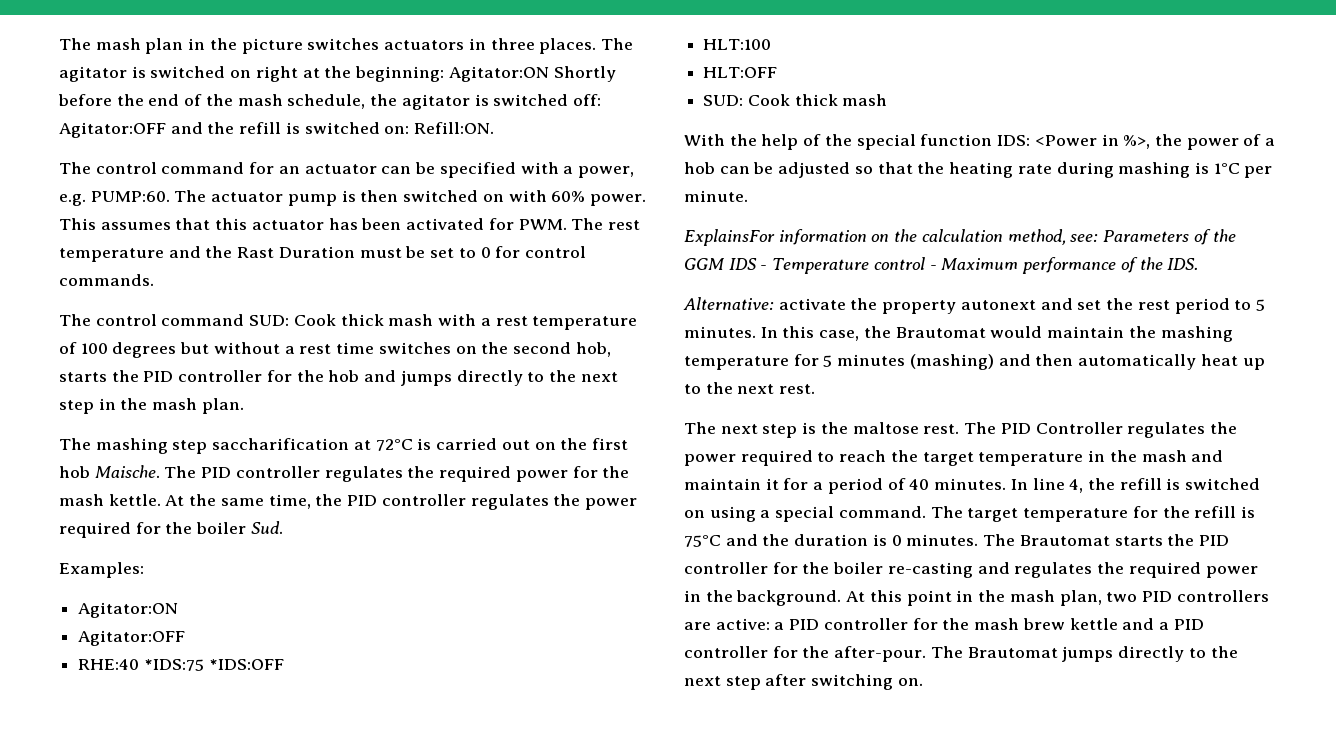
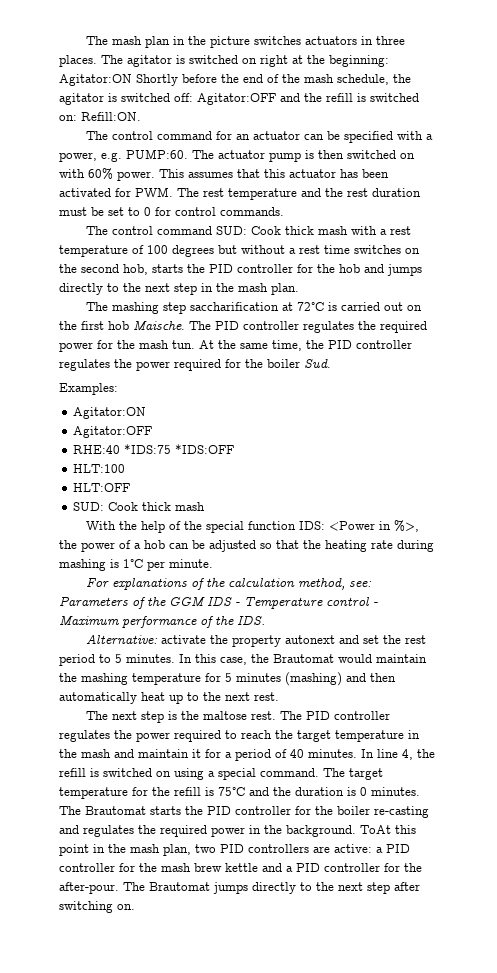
- This assumes that this actuator has been activated for PWM. The rest temperature and the Rast Duration must be set to 0 for control commands.
+ This assumes that this actuator has been activated for PWM. The rest temperature and the rest duration must be set to 0 for control commands.
- The PID controller regulates the required power for the mash kettle.
+ The PID controller regulates the required power for the mash tun.
- ExplainsFor information on the calculation method, see: Parameters of the GGM IDS - Temperature control - Maximum performance of the IDS.
+ For explanations of the calculation method, see: Parameters of the GGM IDS - Temperature control - Maximum performance of the IDS.
- The PID Controller regulates the power required to reach the target temperature in the mash and maintain it for a period of 40 minutes.
+ The PID controller regulates the power required to reach the target temperature in the mash and maintain it for a period of 40 minutes.
- At this point in the mash plan, two PID controllers are active: a PID controller for the mash brew kettle and a PID controller for the after-pour.
+ ToAt this point in the mash plan, two PID controllers are active: a PID controller for the mash brew kettle and a PID controller for the after-pour.

